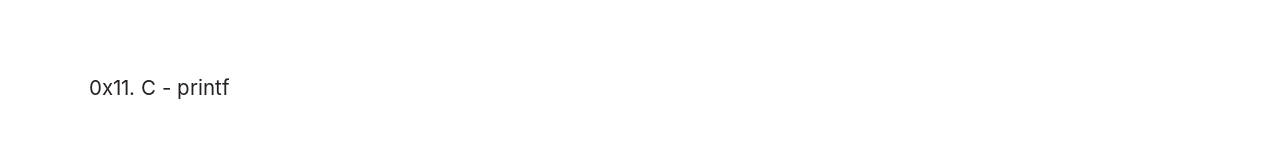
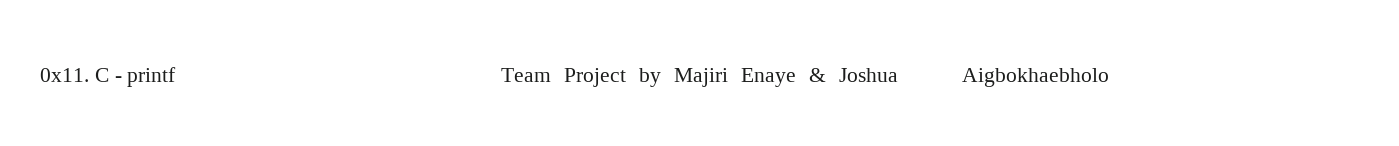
+ Team Project by Majiri Enaye & Joshua Aigbokhaebholo

